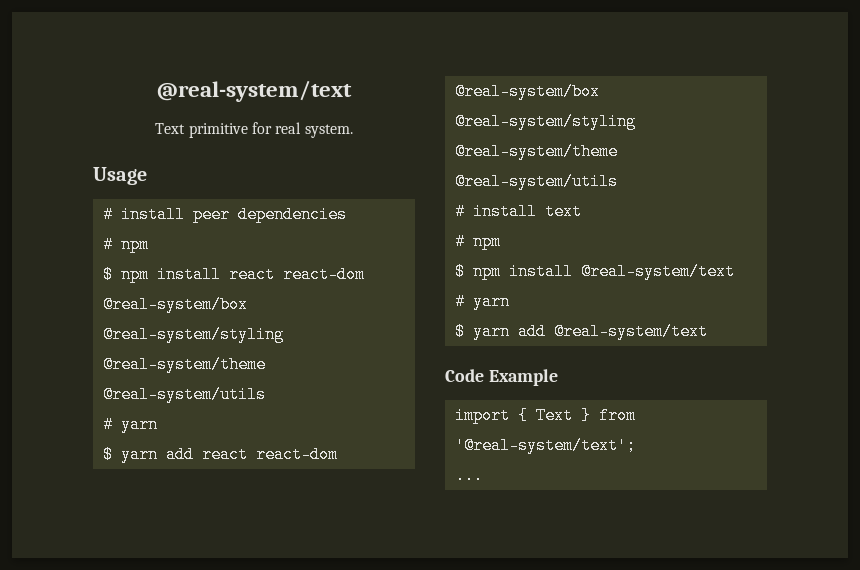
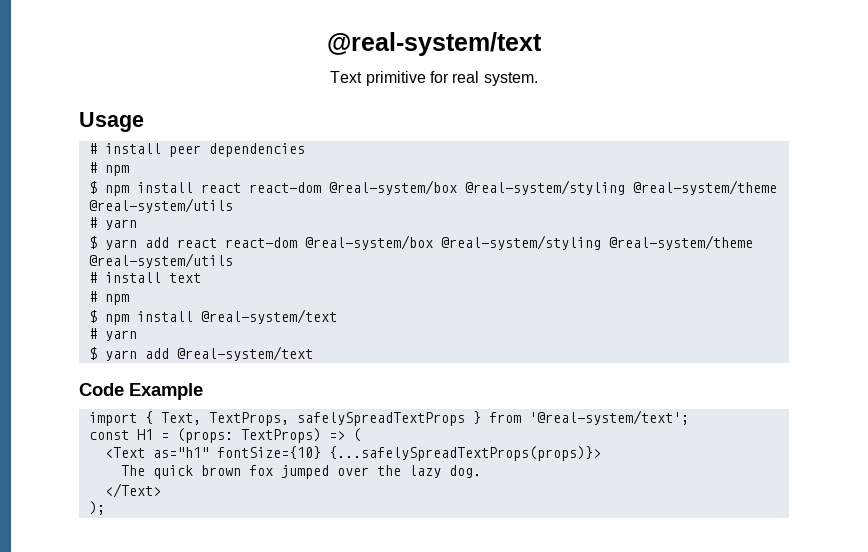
- import { Text } from '@real-system/text';
+ import { Text, TextProps, safelySpreadTextProps } from '@real-system/text';
- ...
+ const H1 = (props: TextProps) => (
+ <Text as="h1" fontSize={10} {...safelySpreadTextProps(props)}>
+ The quick brown fox jumped over the lazy dog.
+ </Text>
+ );

